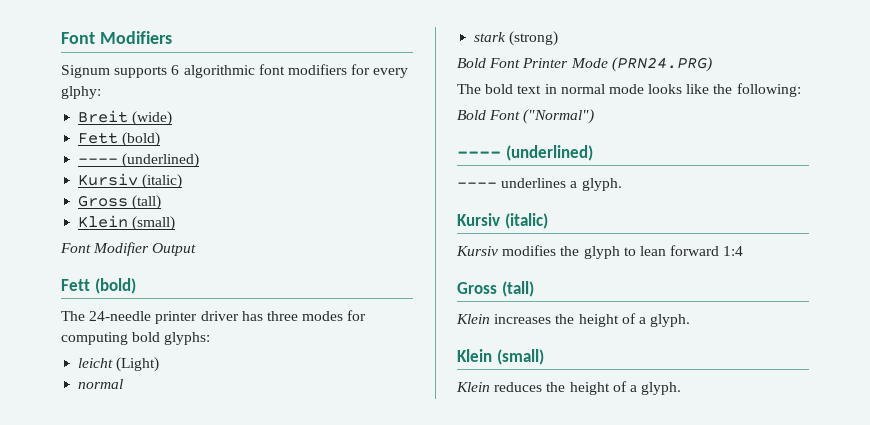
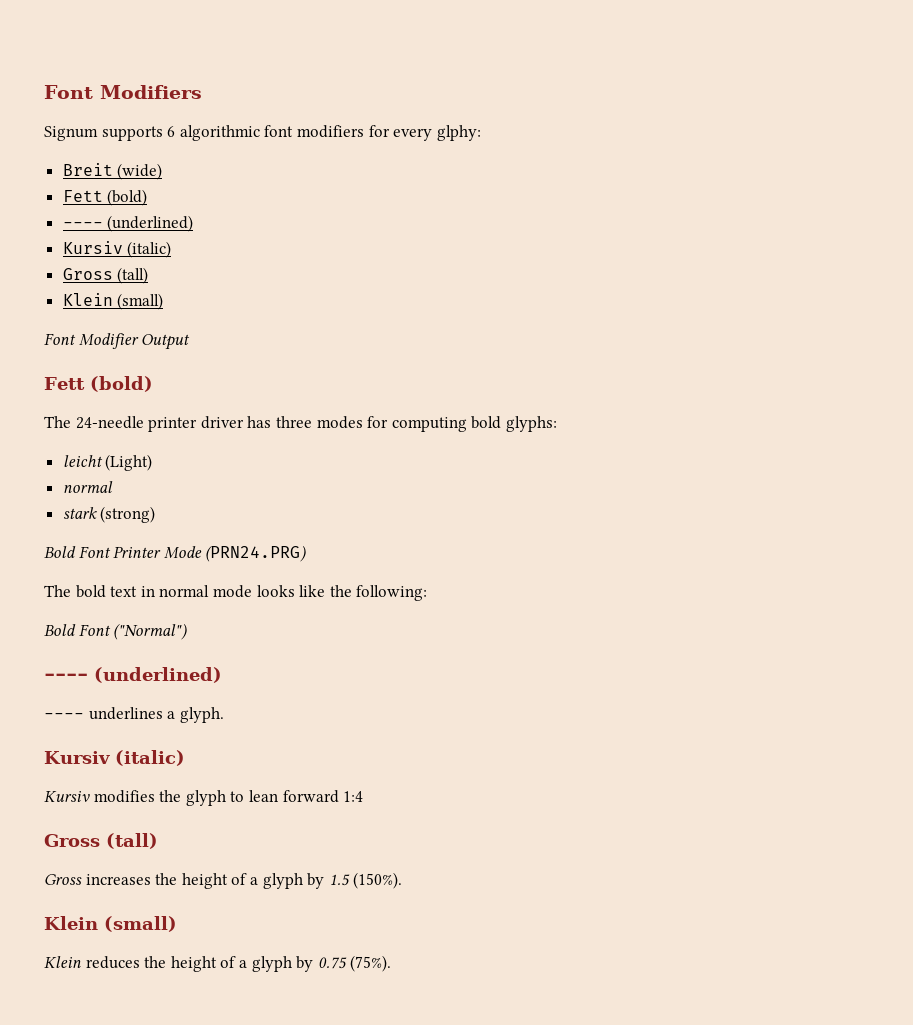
- Klein increases the height of a glyph.
+ Gross increases the height of a glyph by 1.5 (150%).
- Klein reduces the height of a glyph.
+ Klein reduces the height of a glyph by 0.75 (75%).

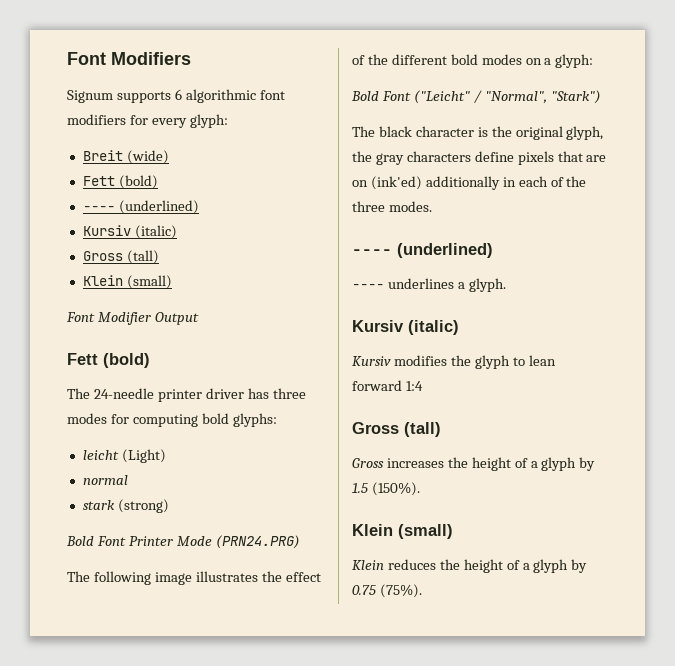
- Signum supports 6 algorithmic font modifiers for every glphy:
+ Signum supports 6 algorithmic font modifiers for every glyph:
- The bold text in normal mode looks like the following:
- Bold Font ("Normal")
+ The following image illustrates the effect of the different bold modes on a glyph:
+ Bold Font ("Leicht" / "Normal", "Stark")
+ The black character is the original glyph, the gray characters define pixels that are on (ink'ed) additionally in each of the three modes.

